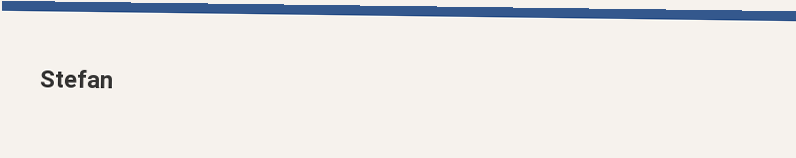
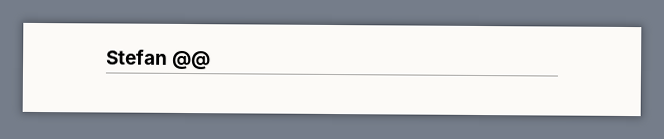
- Stefan
+ Stefan @@

